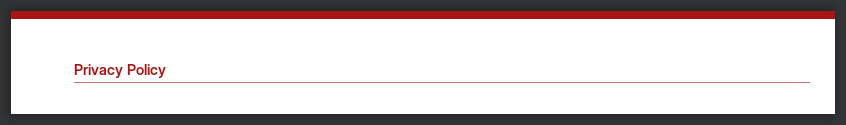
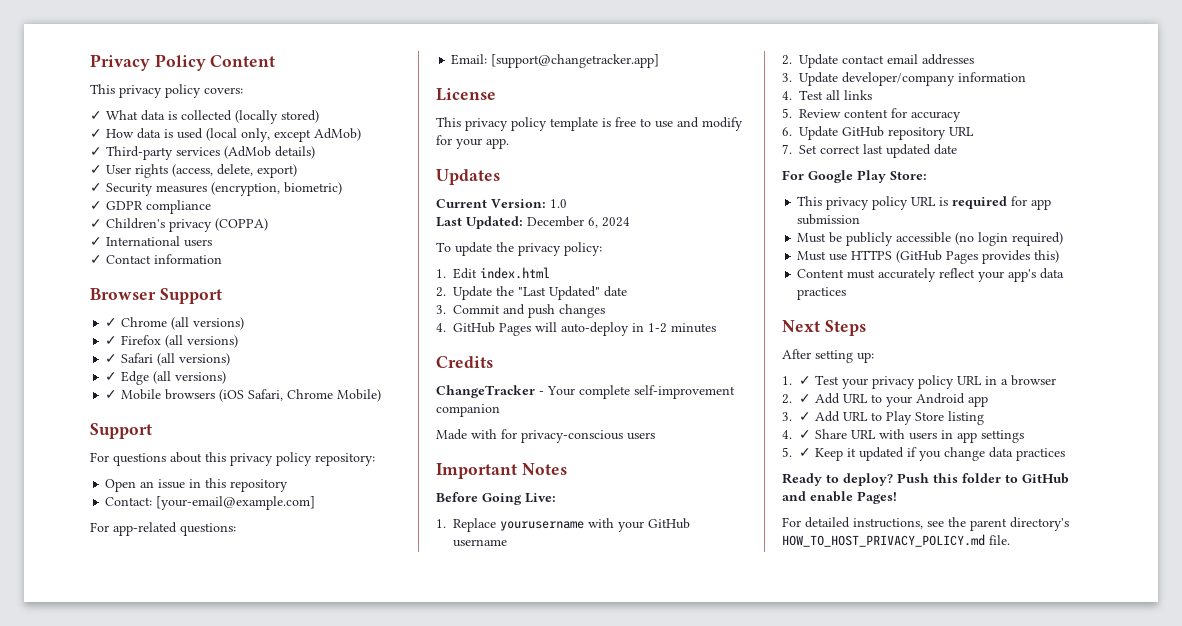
- Privacy Policy
+ Privacy Policy Content
+ This privacy policy covers:
+ ✓ What data is collected (locally stored)
+ ✓ How data is used (local only, except AdMob)
+ ✓ Third-party services (AdMob details)
+ ✓ User rights (access, delete, export)
+ ✓ Security measures (encryption, biometric)
+ ✓ GDPR compliance
+ ✓ Children's privacy (COPPA)
+ ✓ International users
+ ✓ Contact information
+ Browser Support
+ ✓ Chrome (all versions)
+ ✓ Firefox (all versions)
+ ✓ Safari (all versions)
+ ✓ Edge (all versions)
+ ✓ Mobile browsers (iOS Safari, Chrome Mobile)
+ Support
+ For questions about this privacy policy repository:
+ Open an issue in this repository
+ Contact: [your-email@example.com]
+ For app-related questions:
+ Email: [support@changetracker.app]
+ License
+ This privacy policy template is free to use and modify for your app.
+ Updates
+ Current Version: 1.0
+ Last Updated: December 6, 2024
+ To update the privacy policy:
+ 1. Edit index.html
+ 2. Update the "Last Updated" date
+ 3. Commit and push changes
+ 4. GitHub Pages will auto-deploy in 1-2 minutes
+ Credits
+ ChangeTracker - Your complete self-improvement companion
+ Made with for privacy-conscious users
+ Important Notes
+ Before Going Live:
+ 1. Replace yourusername with your GitHub username
+ 2. Update contact email addresses
+ 3. Update developer/company information
+ 4. Test all links
+ 5. Review content for accuracy
+ 6. Update GitHub repository URL
+ 7. Set correct last updated date
+ For Google Play Store:
+ This privacy policy URL is required for app submission
+ Must be publicly accessible (no login required)
+ Must use HTTPS (GitHub Pages provides this)
+ Content must accurately reflect your app's data practices
+ Next Steps
+ After setting up:
+ 1. ✓ Test your privacy policy URL in a browser
+ 2. ✓ Add URL to your Android app
+ 3. ✓ Add URL to Play Store listing
+ 4. ✓ Share URL with users in app settings
+ 5. ✓ Keep it updated if you change data practices
+ Ready to deploy? Push this folder to GitHub and enable Pages!
+ For detailed instructions, see the parent directory's HOW_TO_HOST_PRIVACY_POLICY.md file.

